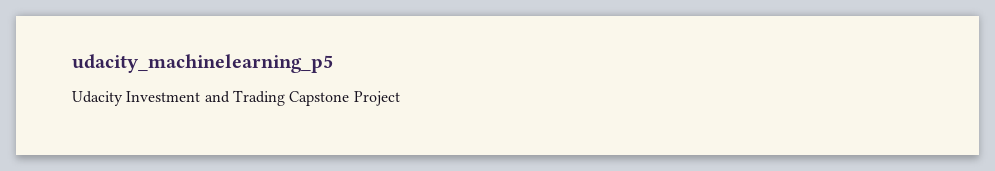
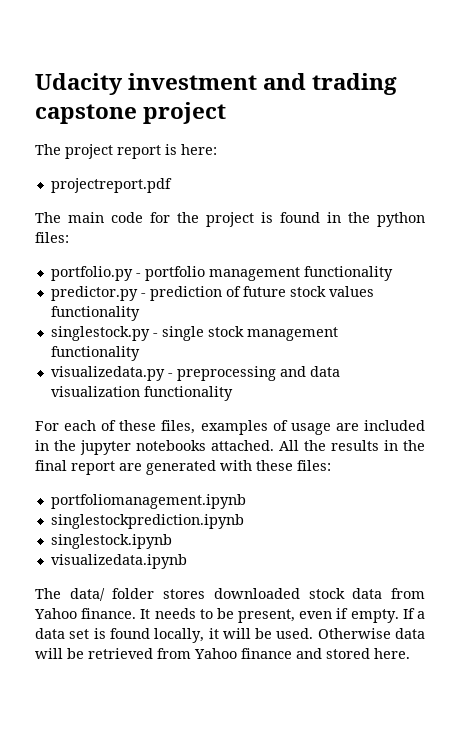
- udacity_machinelearning_p5
- Udacity Investment and Trading Capstone Project
+ Udacity investment and trading capstone project
+ The project report is here:
+ projectreport.pdf
+ The main code for the project is found in the python files:
+ portfolio.py - portfolio management functionality
+ predictor.py - prediction of future stock values functionality
+ singlestock.py - single stock management functionality
+ visualizedata.py - preprocessing and data visualization functionality
+ For each of these files, examples of usage are included in the jupyter notebooks attached. All the results in the final report are generated with these files:
+ portfoliomanagement.ipynb
+ singlestockprediction.ipynb
+ singlestock.ipynb
+ visualizedata.ipynb
+ The data/ folder stores downloaded stock data from Yahoo finance. It needs to be present, even if empty. If a data set is found locally, it will be used. Otherwise data will be retrieved from Yahoo finance and stored here.

